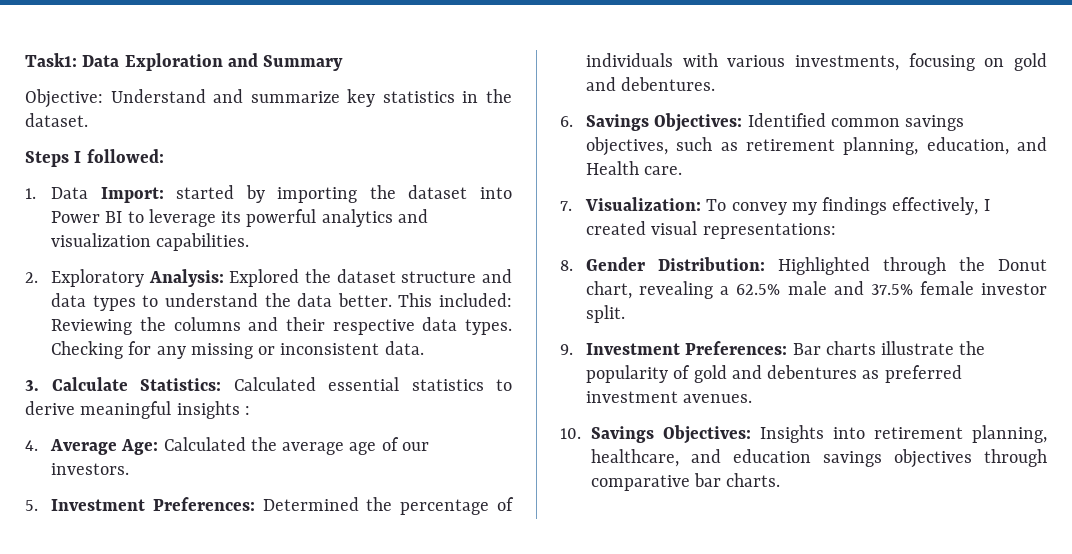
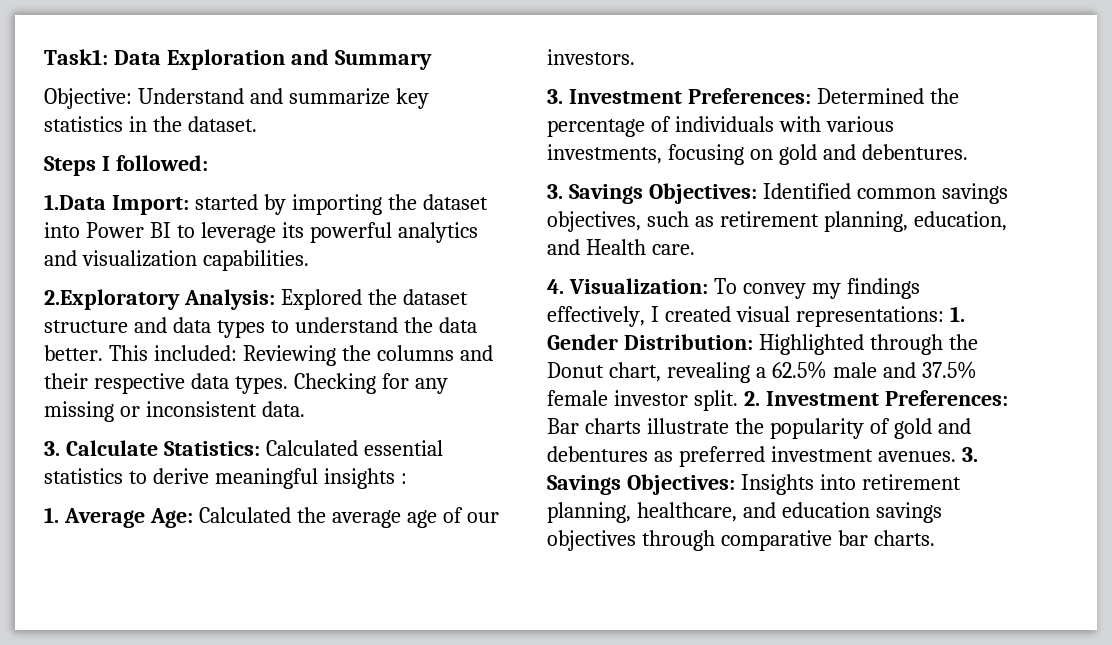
- 1. Data Import: started by importing the dataset into Power BI to leverage its powerful analytics and visualization capabilities.
+ 1.Data Import: started by importing the dataset into Power BI to leverage its powerful analytics and visualization capabilities.
- 2. Exploratory Analysis: Explored the dataset structure and data types to understand the data better.
+ 2.Exploratory Analysis: Explored the dataset structure and data types to understand the data better.
- 4. Average Age: Calculated the average age of our investors.
+ 1. Average Age: Calculated the average age of our investors.
- 5. Investment Preferences: Determined the percentage of individuals with various investments, focusing on gold and debentures.
+ 3. Investment Preferences: Determined the percentage of individuals with various investments, focusing on gold and debentures.
- 6. Savings Objectives: Identified common savings objectives, such as retirement planning, education, and Health care.
+ 3. Savings Objectives: Identified common savings objectives, such as retirement planning, education, and Health care.
- 7. Visualization: To convey my findings effectively, I created visual representations:
- 8. Gender Distribution: Highlighted through the Donut chart, revealing a 62.5% male and 37.5% female investor split.
- 9. Investment Preferences: Bar charts illustrate the popularity of gold and debentures as preferred investment avenues.
- 10. Savings Objectives: Insights into retirement planning, healthcare, and education savings objectives through comparative bar charts.
+ 4. Visualization: To convey my findings effectively, I created visual representations: 1. Gender Distribution: Highlighted through the Donut chart, revealing a 62.5% male and 37.5% female investor split. 2. Investment Preferences: Bar charts illustrate the popularity of gold and debentures as preferred investment avenues. 3. Savings Objectives: Insights into retirement planning, healthcare, and education savings objectives through comparative bar charts.

